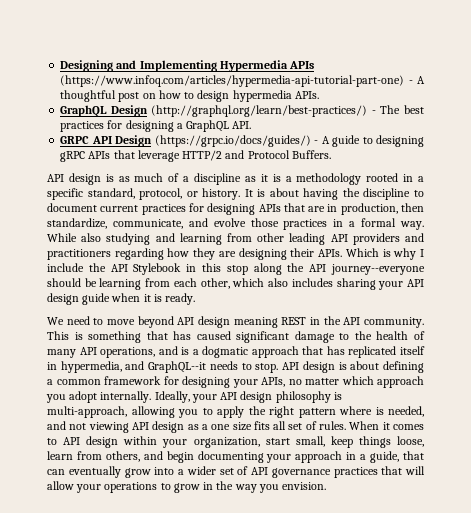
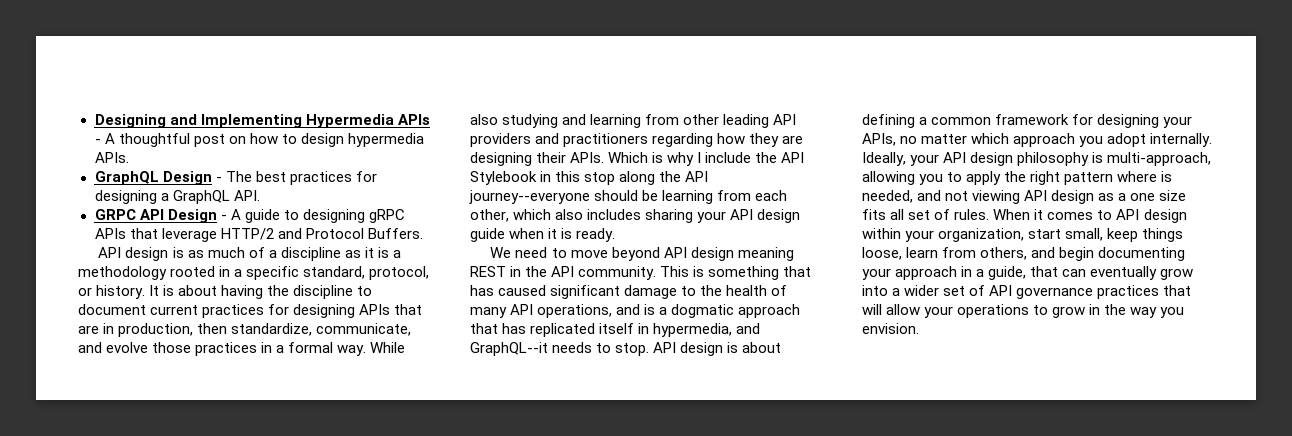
- Designing and Implementing Hypermedia APIs (https://www.infoq.com/articles/hypermedia-api-tutorial-part-one) - A thoughtful post on how to design hypermedia APIs.
+ Designing and Implementing Hypermedia APIs - A thoughtful post on how to design hypermedia APIs.
- GraphQL Design (http://graphql.org/learn/best-practices/) - The best practices for designing a GraphQL API.
+ GraphQL Design - The best practices for designing a GraphQL API.
- GRPC API Design (https://grpc.io/docs/guides/) - A guide to designing gRPC APIs that leverage HTTP/2 and Protocol Buffers.
+ GRPC API Design - A guide to designing gRPC APIs that leverage HTTP/2 and Protocol Buffers.

